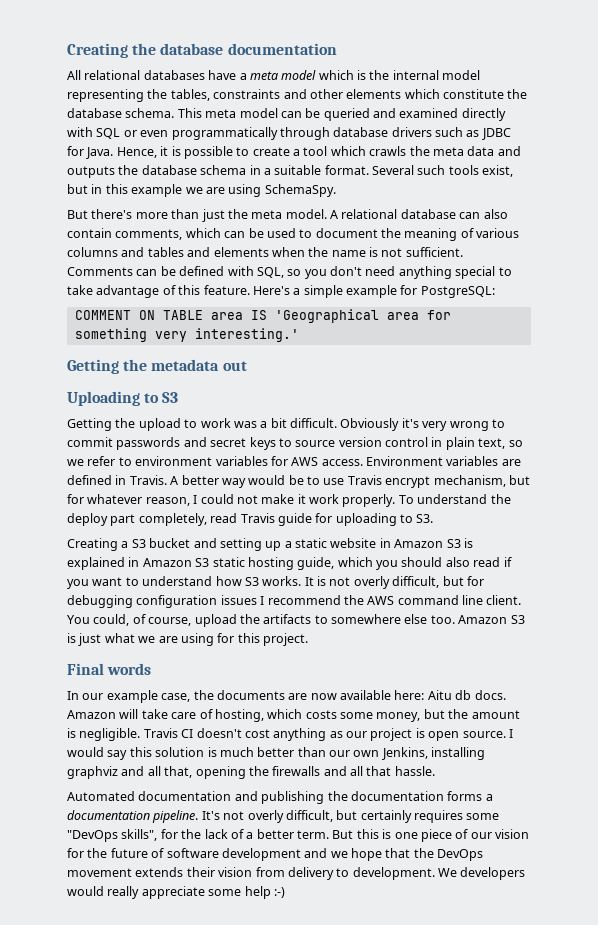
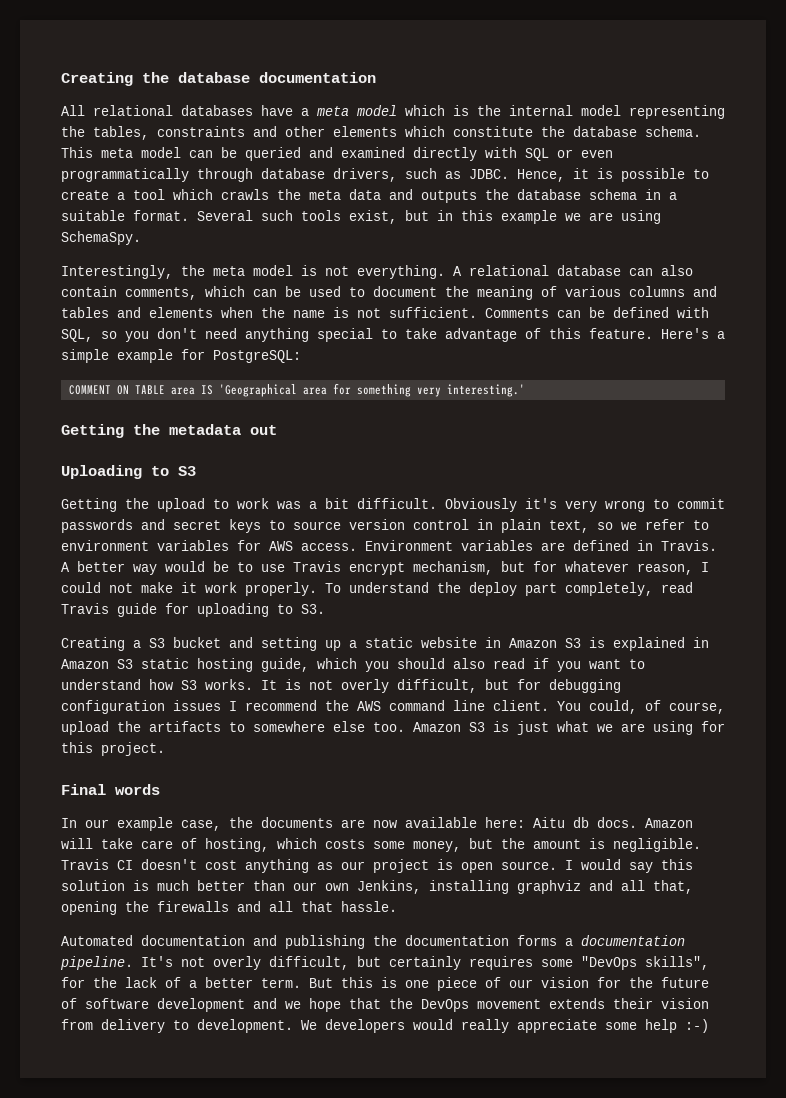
- This meta model can be queried and examined directly with SQL or even programmatically through database drivers such as JDBC for Java.
+ This meta model can be queried and examined directly with SQL or even programmatically through database drivers, such as JDBC.
- But there's more than just the meta model.
+ Interestingly, the meta model is not everything.

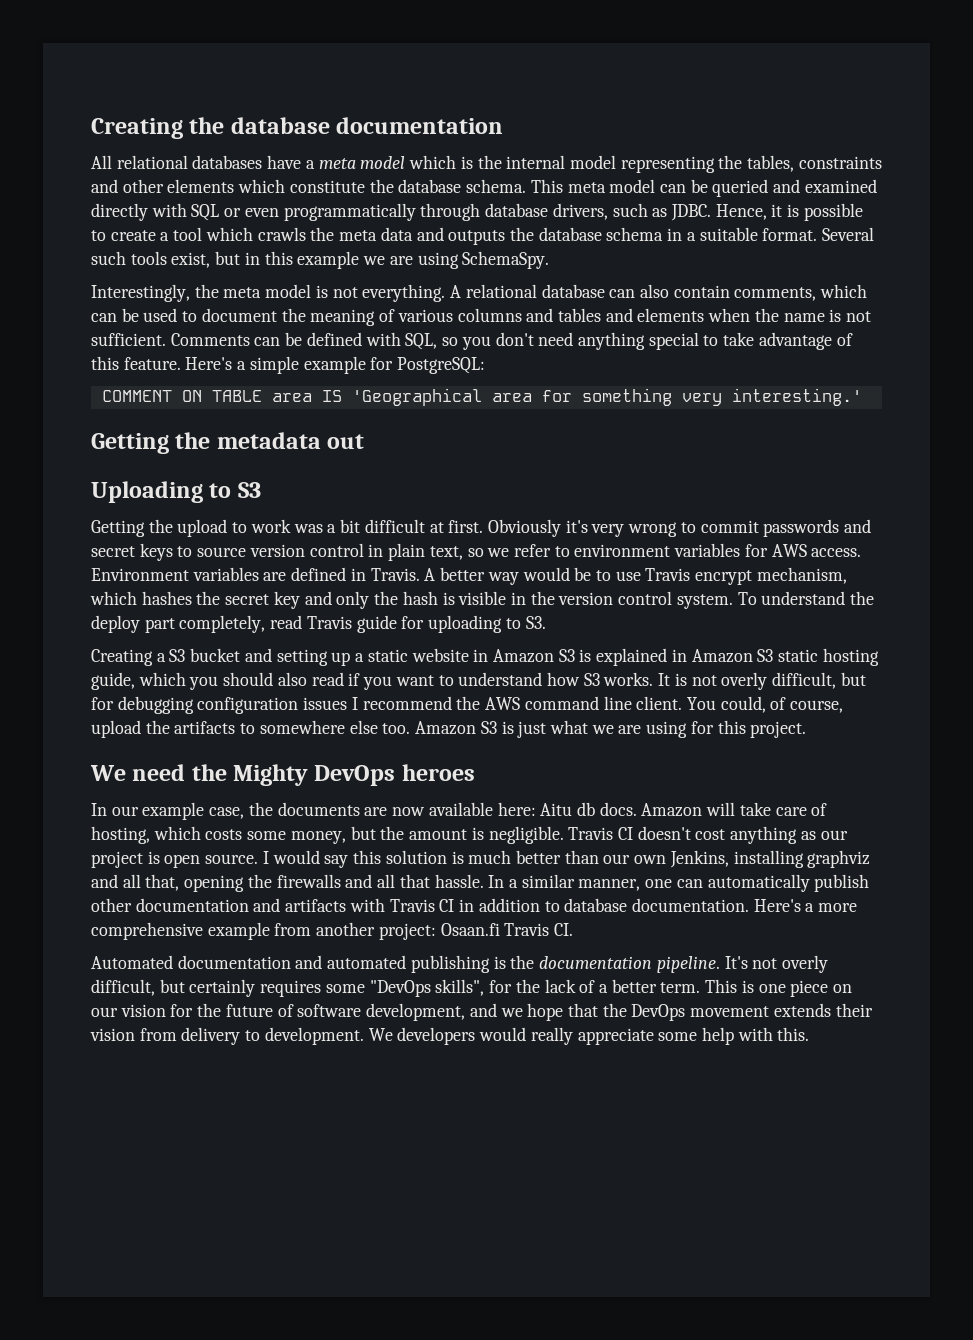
- Getting the upload to work was a bit difficult.
+ Getting the upload to work was a bit difficult at first.
- A better way would be to use Travis encrypt mechanism, but for whatever reason, I could not make it work properly.
+ A better way would be to use Travis encrypt mechanism, which hashes the secret key and only the hash is visible in the version control system.
- Final words
+ We need the Mighty DevOps heroes
- I would say this solution is much better than our own Jenkins, installing graphviz and all that, opening the firewalls and all that hassle.
- Automated documentation and publishing the documentation forms a documentation pipeline.
+ I would say this solution is much better than our own Jenkins, installing graphviz and all that, opening the firewalls and all that hassle. In a similar manner, one can automatically publish other documentation and artifacts with Travis CI in addition to database documentation. Here's a more comprehensive example from another project: Osaan.fi Travis CI.
+ Automated documentation and automated publishing is the documentation pipeline.
- But this is one piece of our vision for the future of software development and we hope that the DevOps movement extends their vision from delivery to development.
+ This is one piece on our vision for the future of software development, and we hope that the DevOps movement extends their vision from delivery to development.
- We developers would really appreciate some help :-)
+ We developers would really appreciate some help with this.

